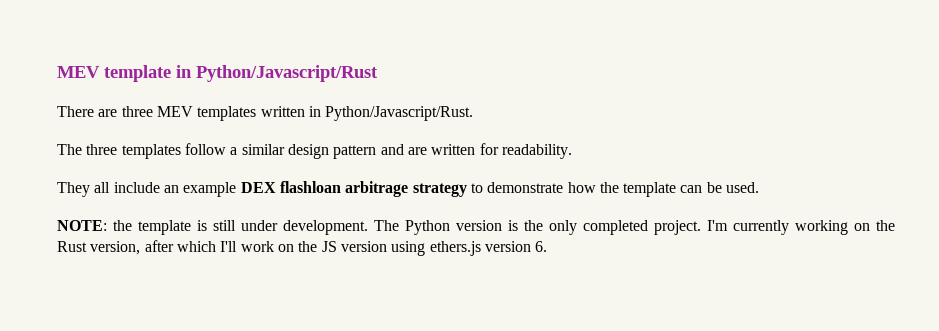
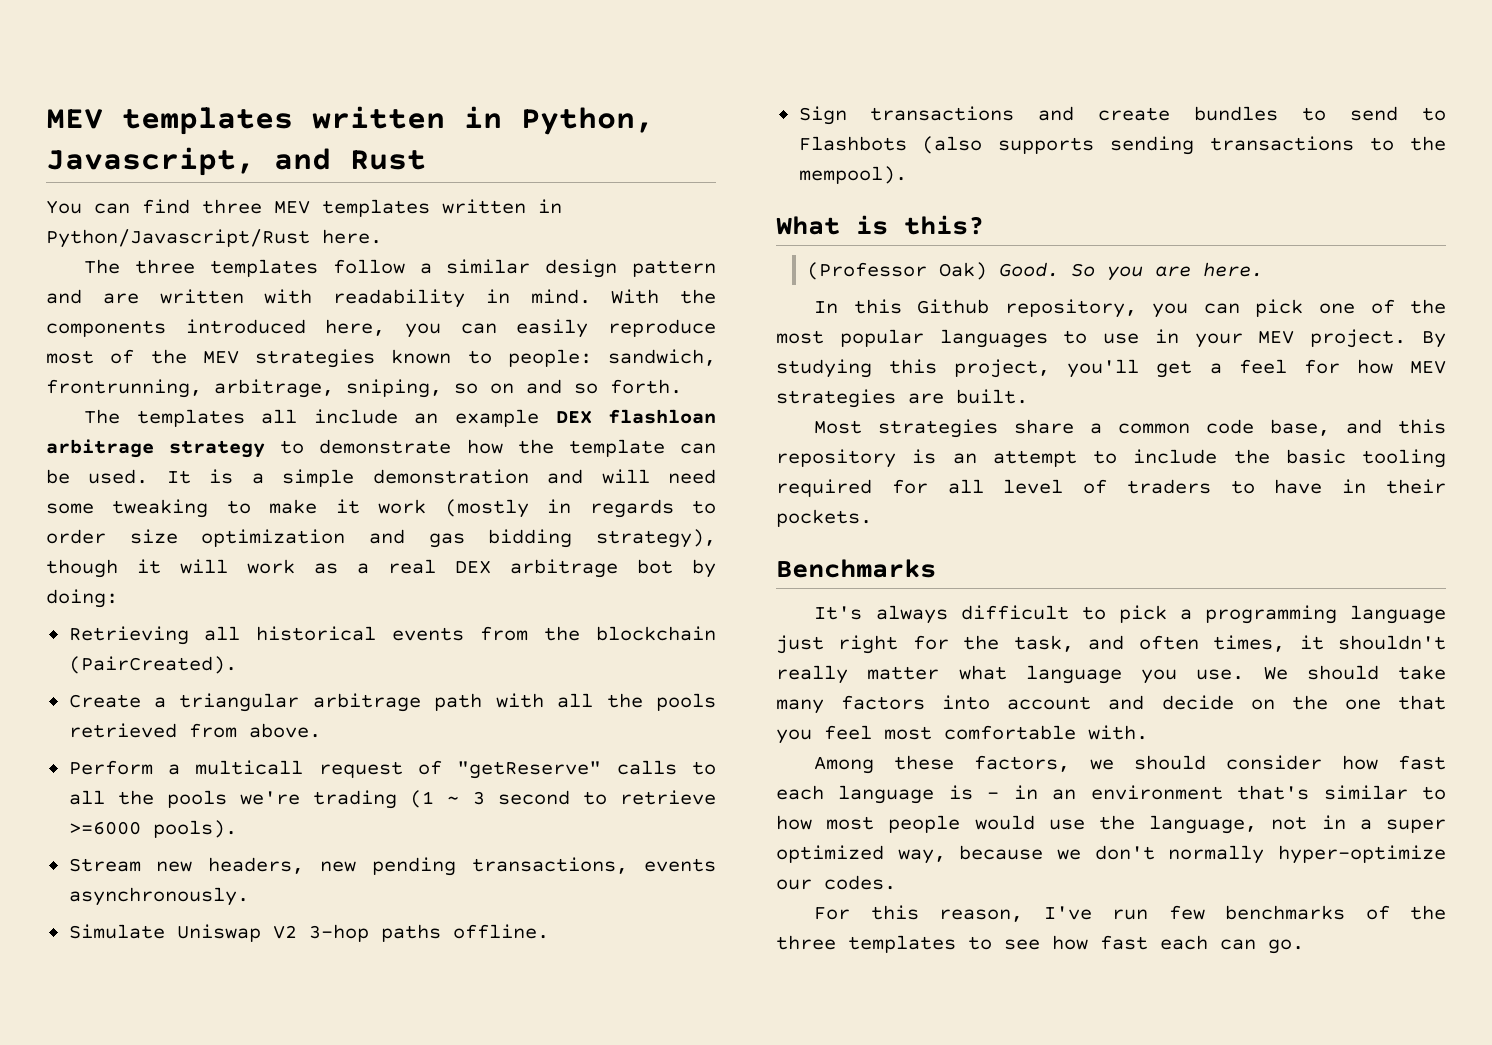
- MEV template in Python/Javascript/Rust
- There are three MEV templates written in Python/Javascript/Rust.
+ MEV templates written in Python, Javascript, and Rust
+ You can find three MEV templates written in Python/Javascript/Rust here.
- The three templates follow a similar design pattern and are written for readability.
- They all include an example DEX flashloan arbitrage strategy to demonstrate how the template can be used.
- NOTE: the template is still under development. The Python version is the only completed project. I'm currently working on the Rust version, after which I'll work on the JS version using ethers.js version 6.
+ The three templates follow a similar design pattern and are written with readability in mind. With the components introduced here, you can easily reproduce most of the MEV strategies known to people: sandwich, frontrunning, arbitrage, sniping, so on and so forth.
+ The templates all include an example DEX flashloan arbitrage strategy to demonstrate how the template can be used. It is a simple demonstration and will need some tweaking to make it work (mostly in regards to order size optimization and gas bidding strategy), though it will work as a real DEX arbitrage bot by doing:
+ Retrieving all historical events from the blockchain (PairCreated).
+ Create a triangular arbitrage path with all the pools retrieved from above.
+ Perform a multicall request of "getReserve" calls to all the pools we're trading (1 ~ 3 second to retrieve >=6000 pools).
+ Stream new headers, new pending transactions, events asynchronously.
+ Simulate Uniswap V2 3-hop paths offline.
+ Sign transactions and create bundles to send to Flashbots (also supports sending transactions to the mempool).
+ What is this?
+ (Professor Oak) Good. So you are here.
+ In this Github repository, you can pick one of the most popular languages to use in your MEV project. By studying this project, you'll get a feel for how MEV strategies are built.
+ Most strategies share a common code base, and this repository is an attempt to include the basic tooling required for all level of traders to have in their pockets.
+ Benchmarks
+ It's always difficult to pick a programming language just right for the task, and often times, it shouldn't really matter what language you use. We should take many factors into account and decide on the one that you feel most comfortable with.
+ Among these factors, we should consider how fast each language is - in an environment that's similar to how most people would use the language, not in a super optimized way, because we don't normally hyper-optimize our codes.
+ For this reason, I've run few benchmarks of the three templates to see how fast each can go.

